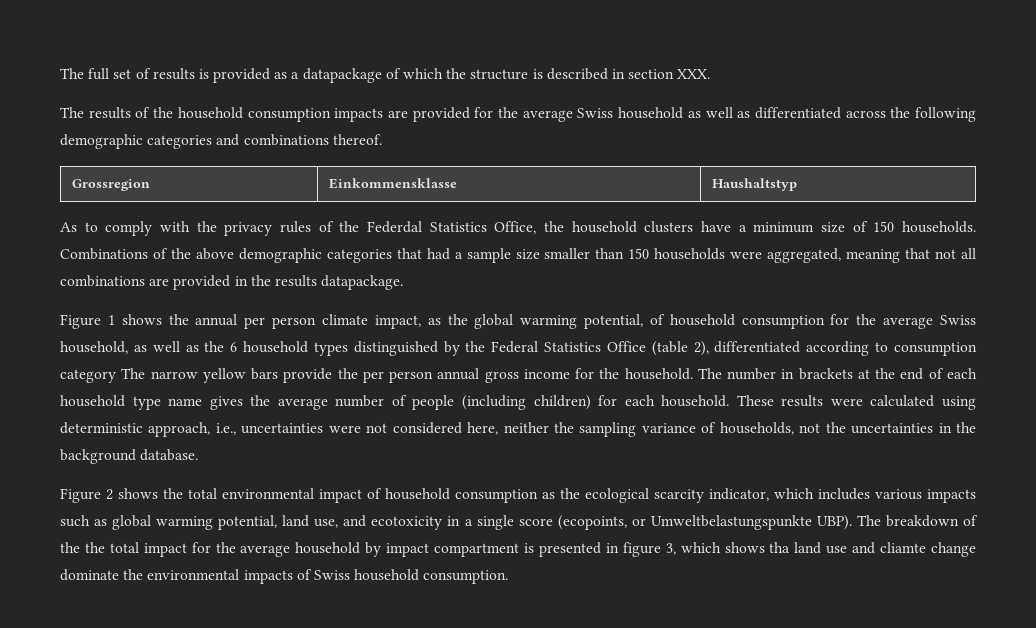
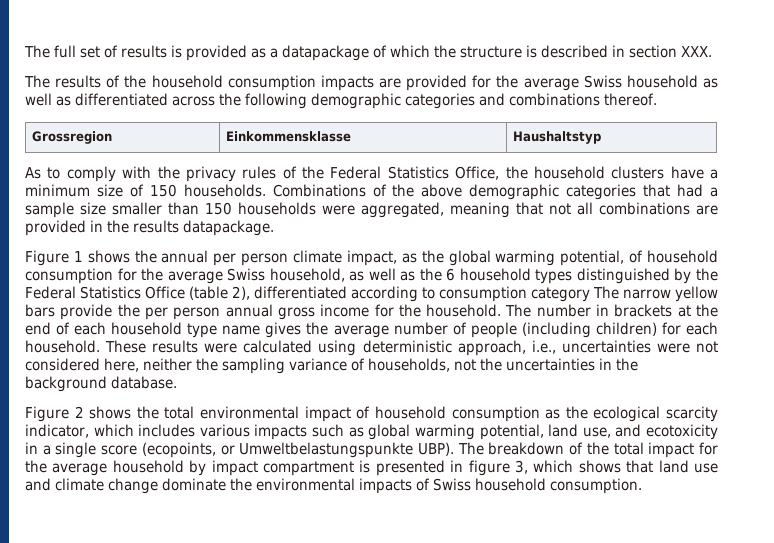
- As to comply with the privacy rules of the Federdal Statistics Office, the household clusters have a minimum size of 150 households.
+ As to comply with the privacy rules of the Federal Statistics Office, the household clusters have a minimum size of 150 households.
- The breakdown of the the total impact for the average household by impact compartment is presented in figure 3, which shows tha land use and cliamte change dominate the environmental impacts of Swiss household consumption.
+ The breakdown of the total impact for the average household by impact compartment is presented in figure 3, which shows that land use and climate change dominate the environmental impacts of Swiss household consumption.

